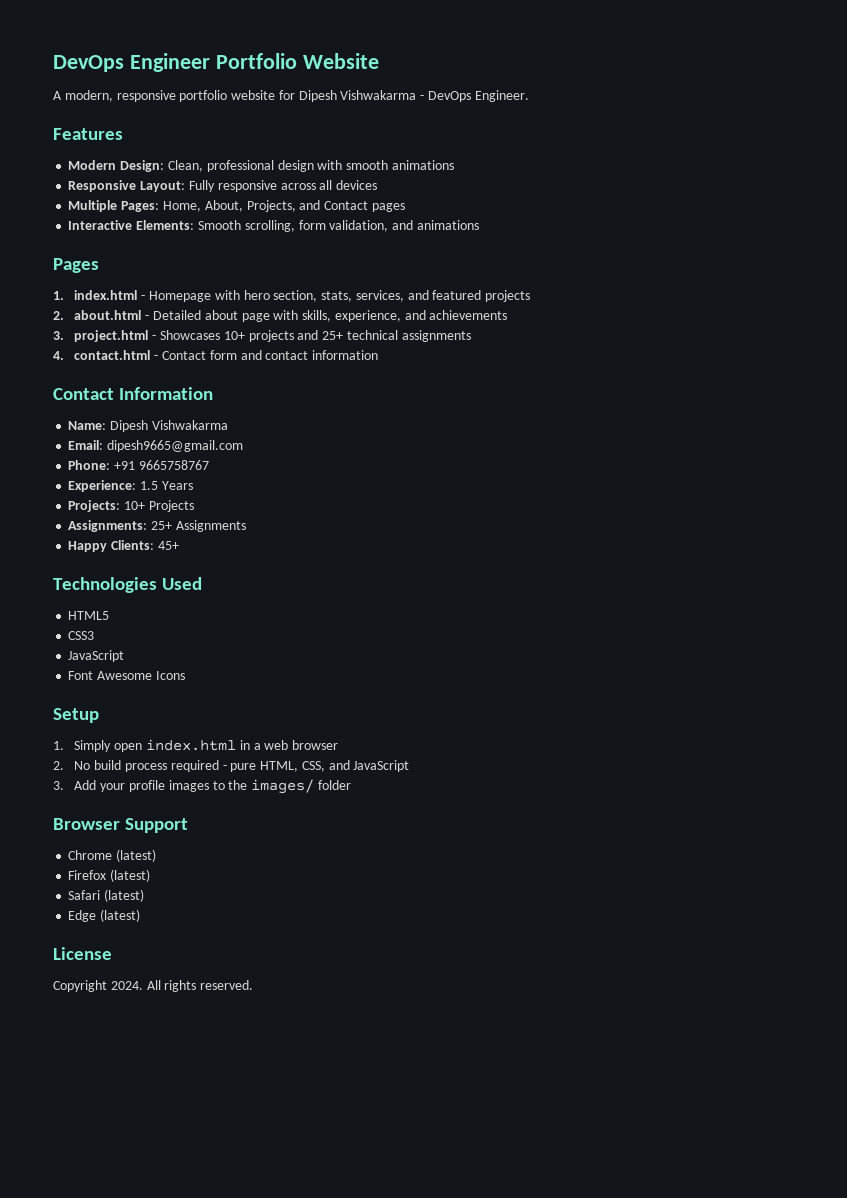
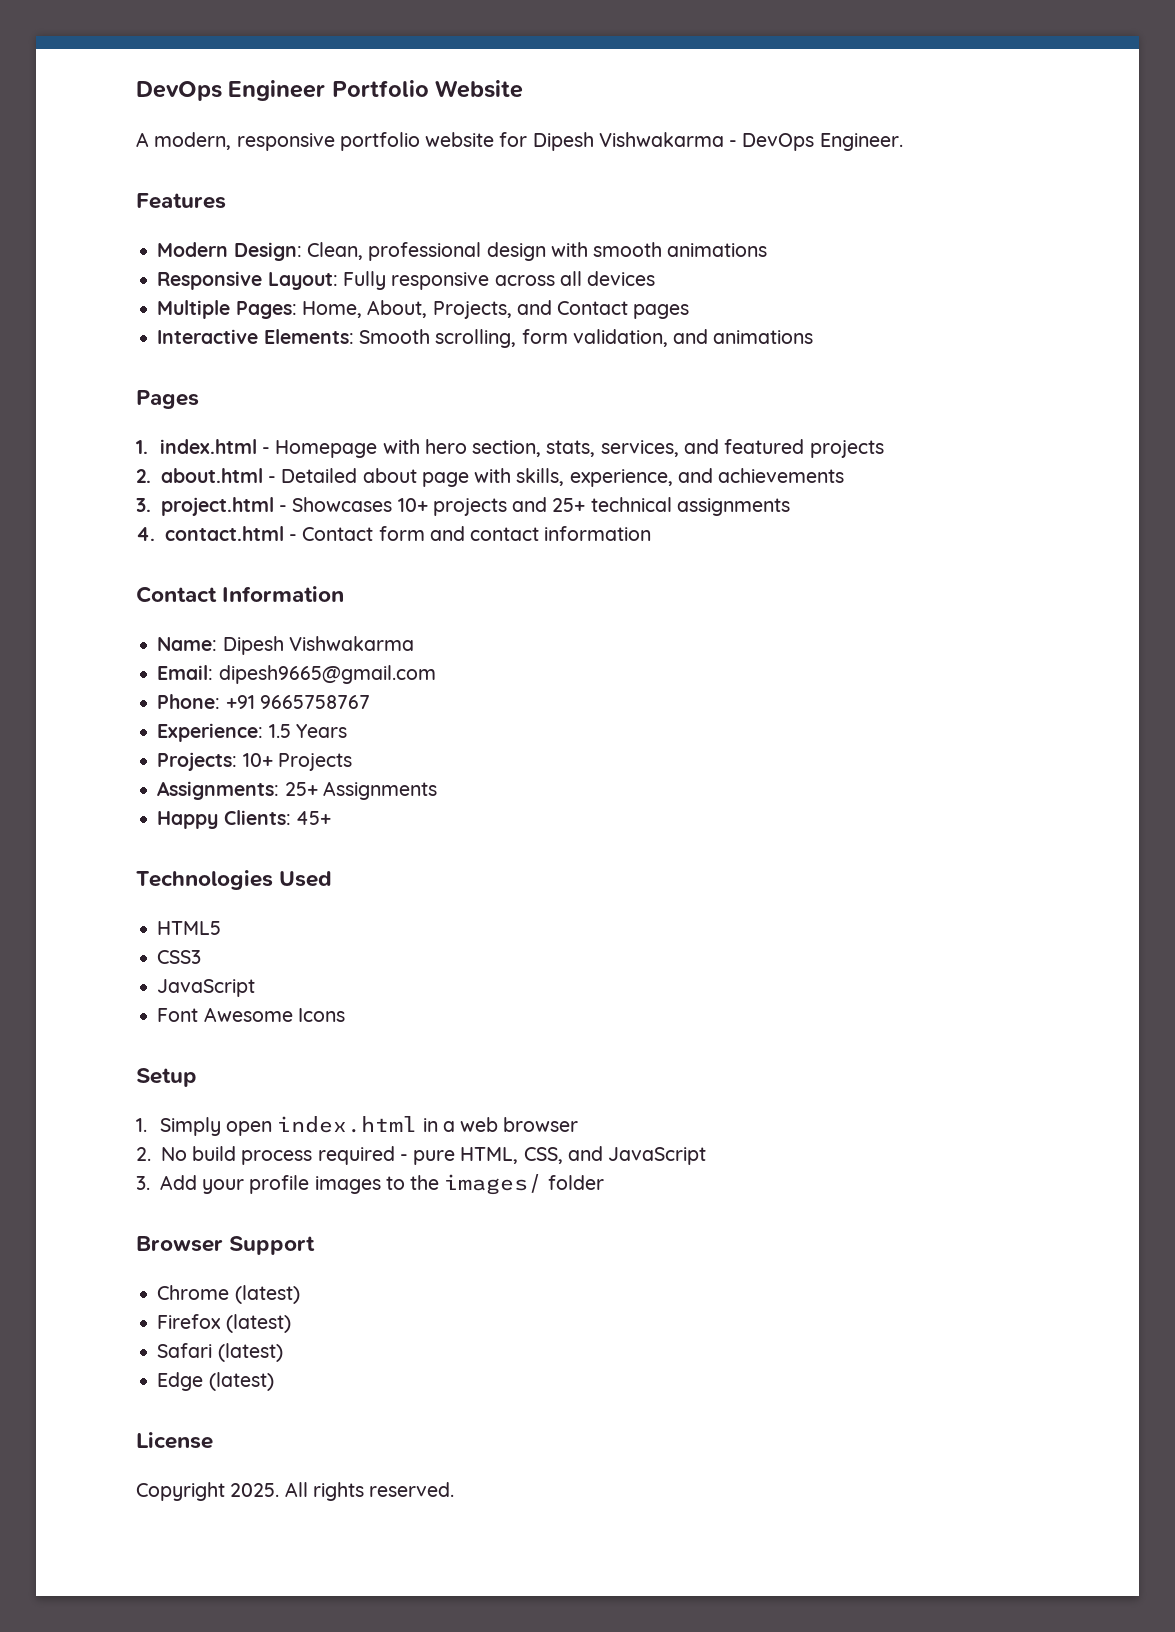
- Copyright 2024.
+ Copyright 2025.

